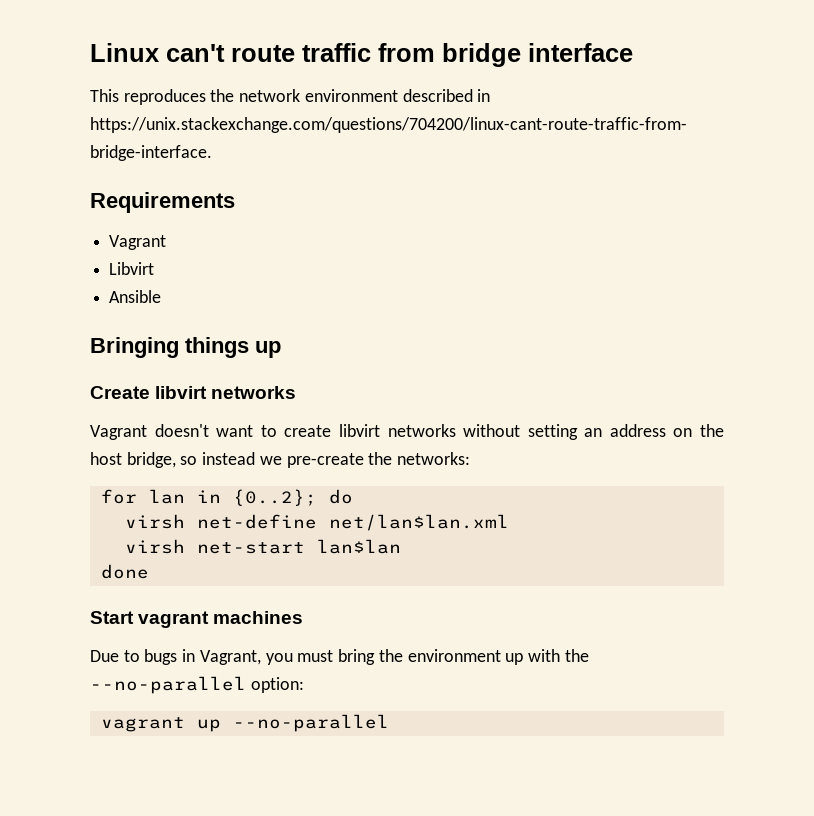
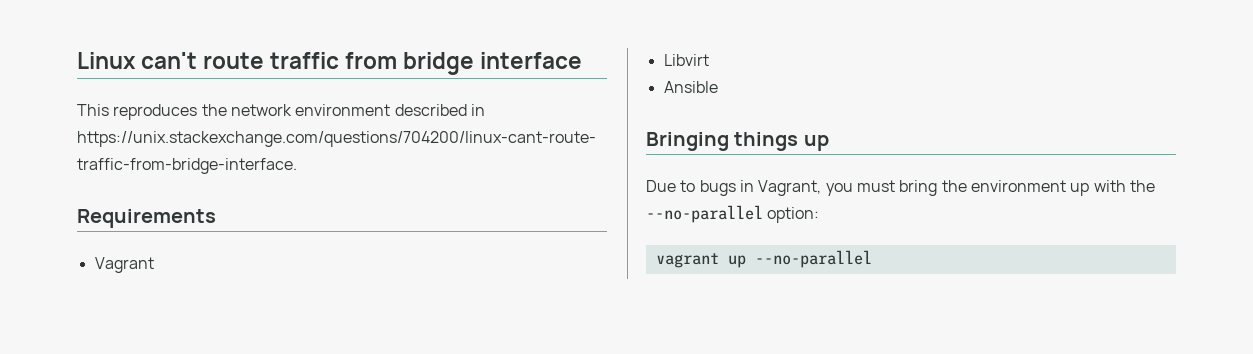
- Create libvirt networks
- Vagrant doesn't want to create libvirt networks without setting an address on the host bridge, so instead we pre-create the networks:
- for lan in {0..2}; do
- virsh net-define net/lan$lan.xml
- virsh net-start lan$lan
- done
- Start vagrant machines

